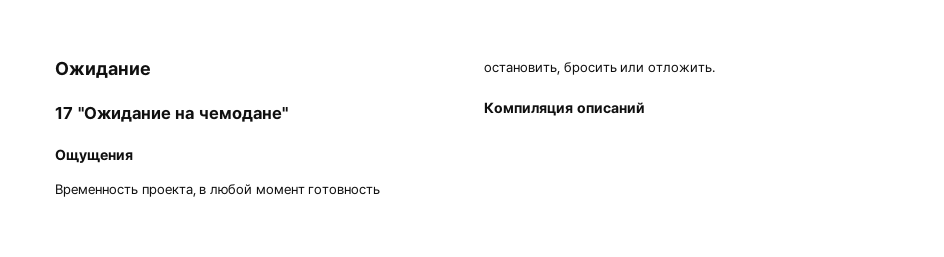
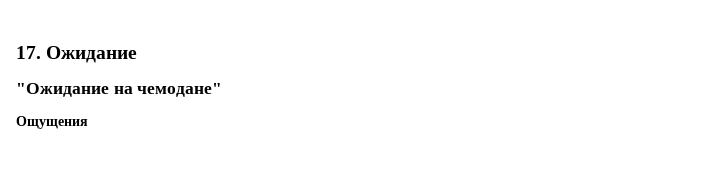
- Ожидание
+ 17. Ожидание
- 17 "Ожидание на чемодане"
+ "Ожидание на чемодане"
- Временность проекта, в любой момент готовность остановить, бросить или отложить.
- Компиляция описаний

